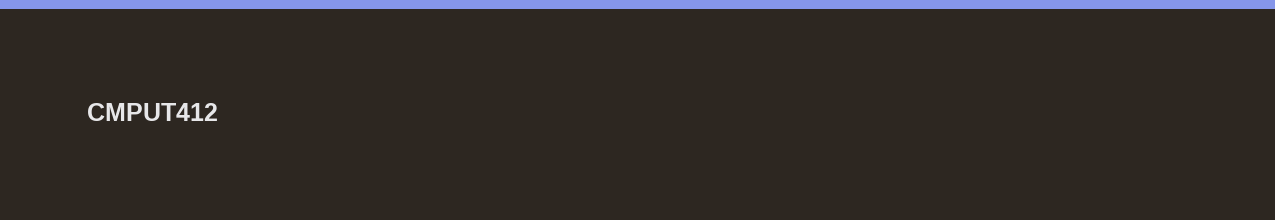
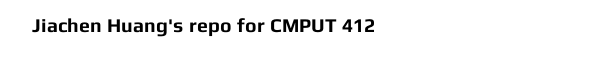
- CMPUT412
+ Jiachen Huang's repo for CMPUT 412

